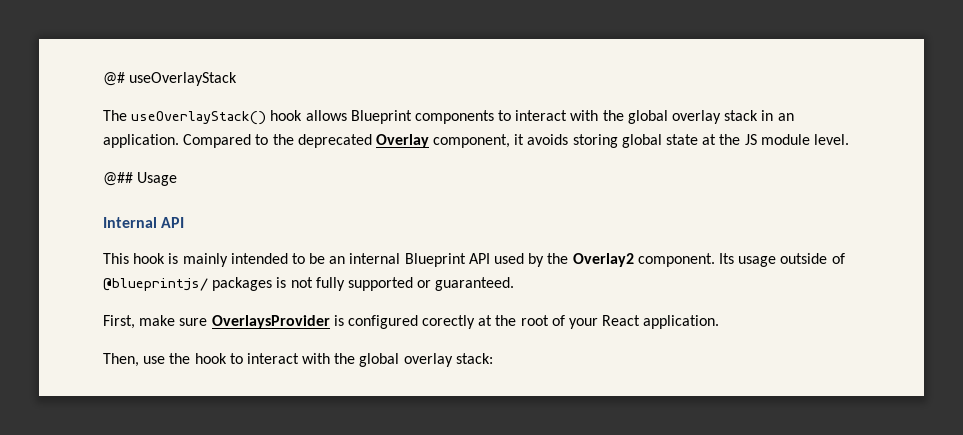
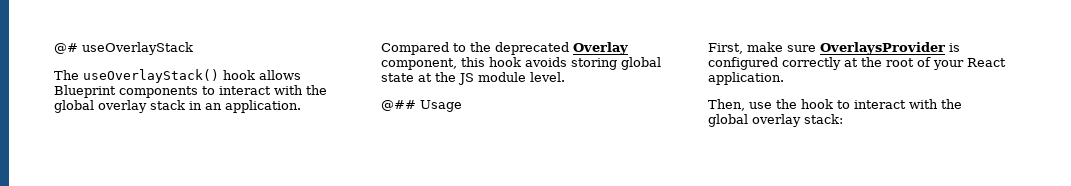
- Compared to the deprecated Overlay component, it avoids storing global state at the JS module level.
+ Compared to the deprecated Overlay component, this hook avoids storing global state at the JS module level.
- Internal API
- This hook is mainly intended to be an internal Blueprint API used by the Overlay2 component. Its usage outside of @blueprintjs/ packages is not fully supported or guaranteed.
- First, make sure OverlaysProvider is configured corectly at the root of your React application.
+ First, make sure OverlaysProvider is configured correctly at the root of your React application.

